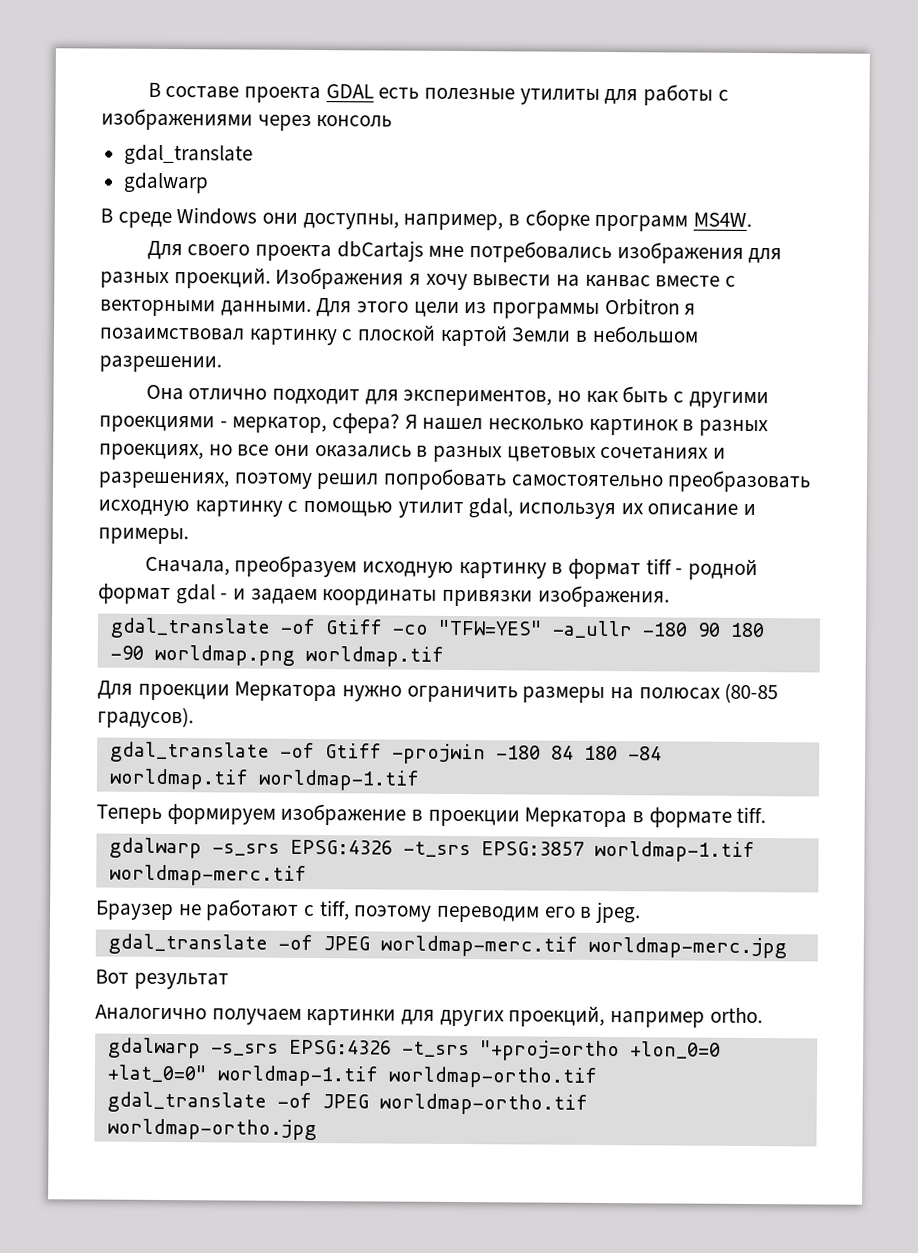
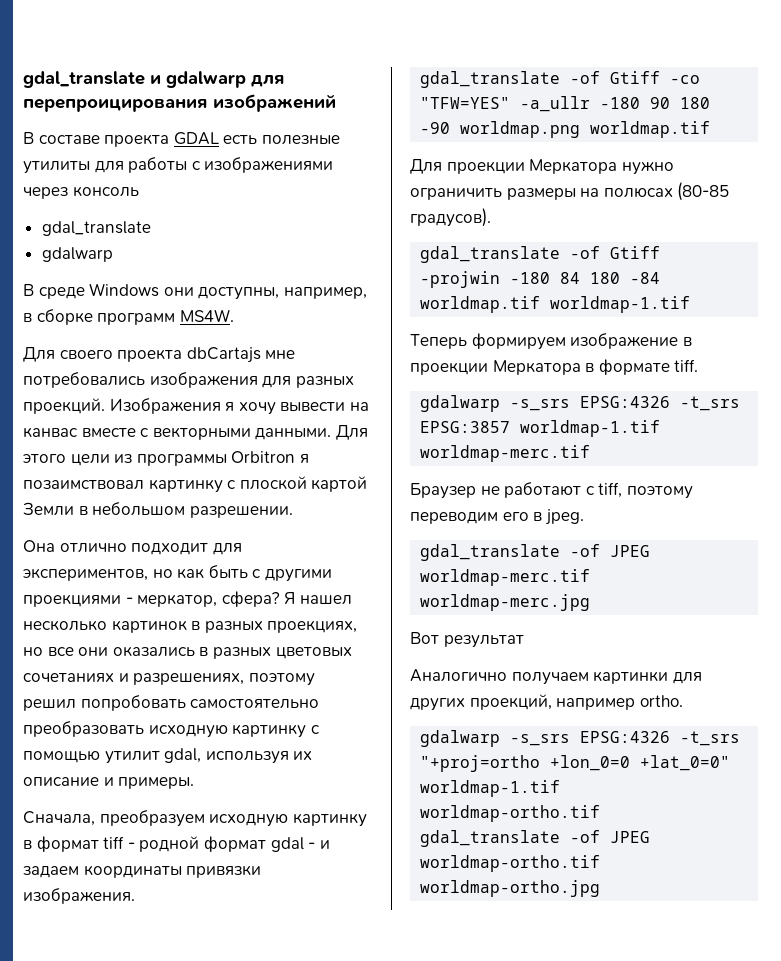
+ gdal_translate и gdalwarp для перепроицирования изображений

